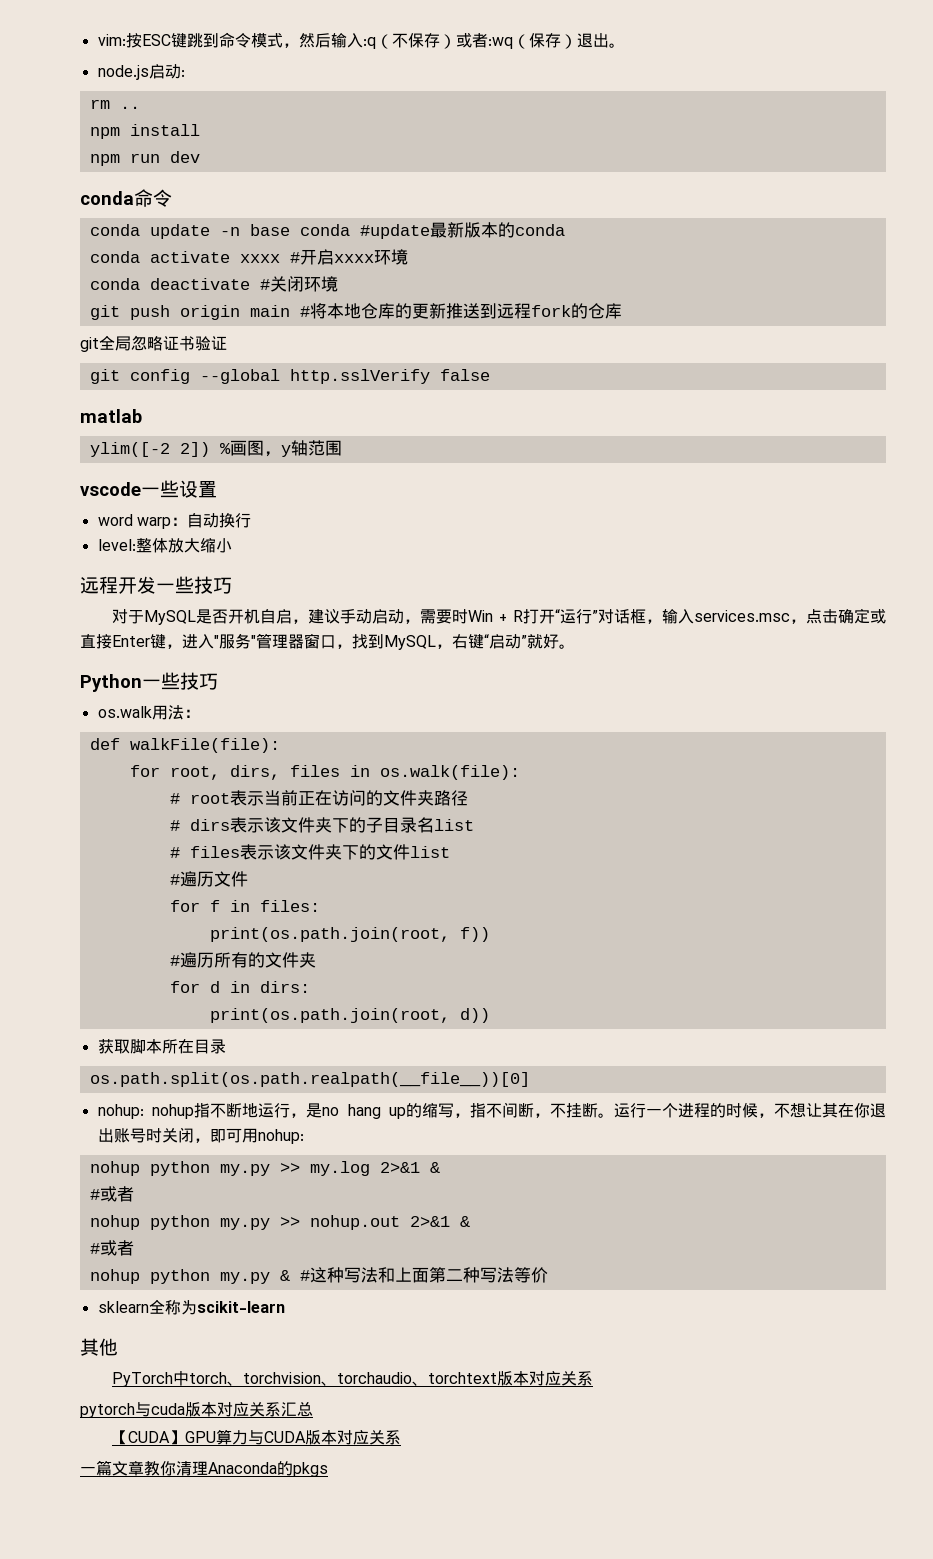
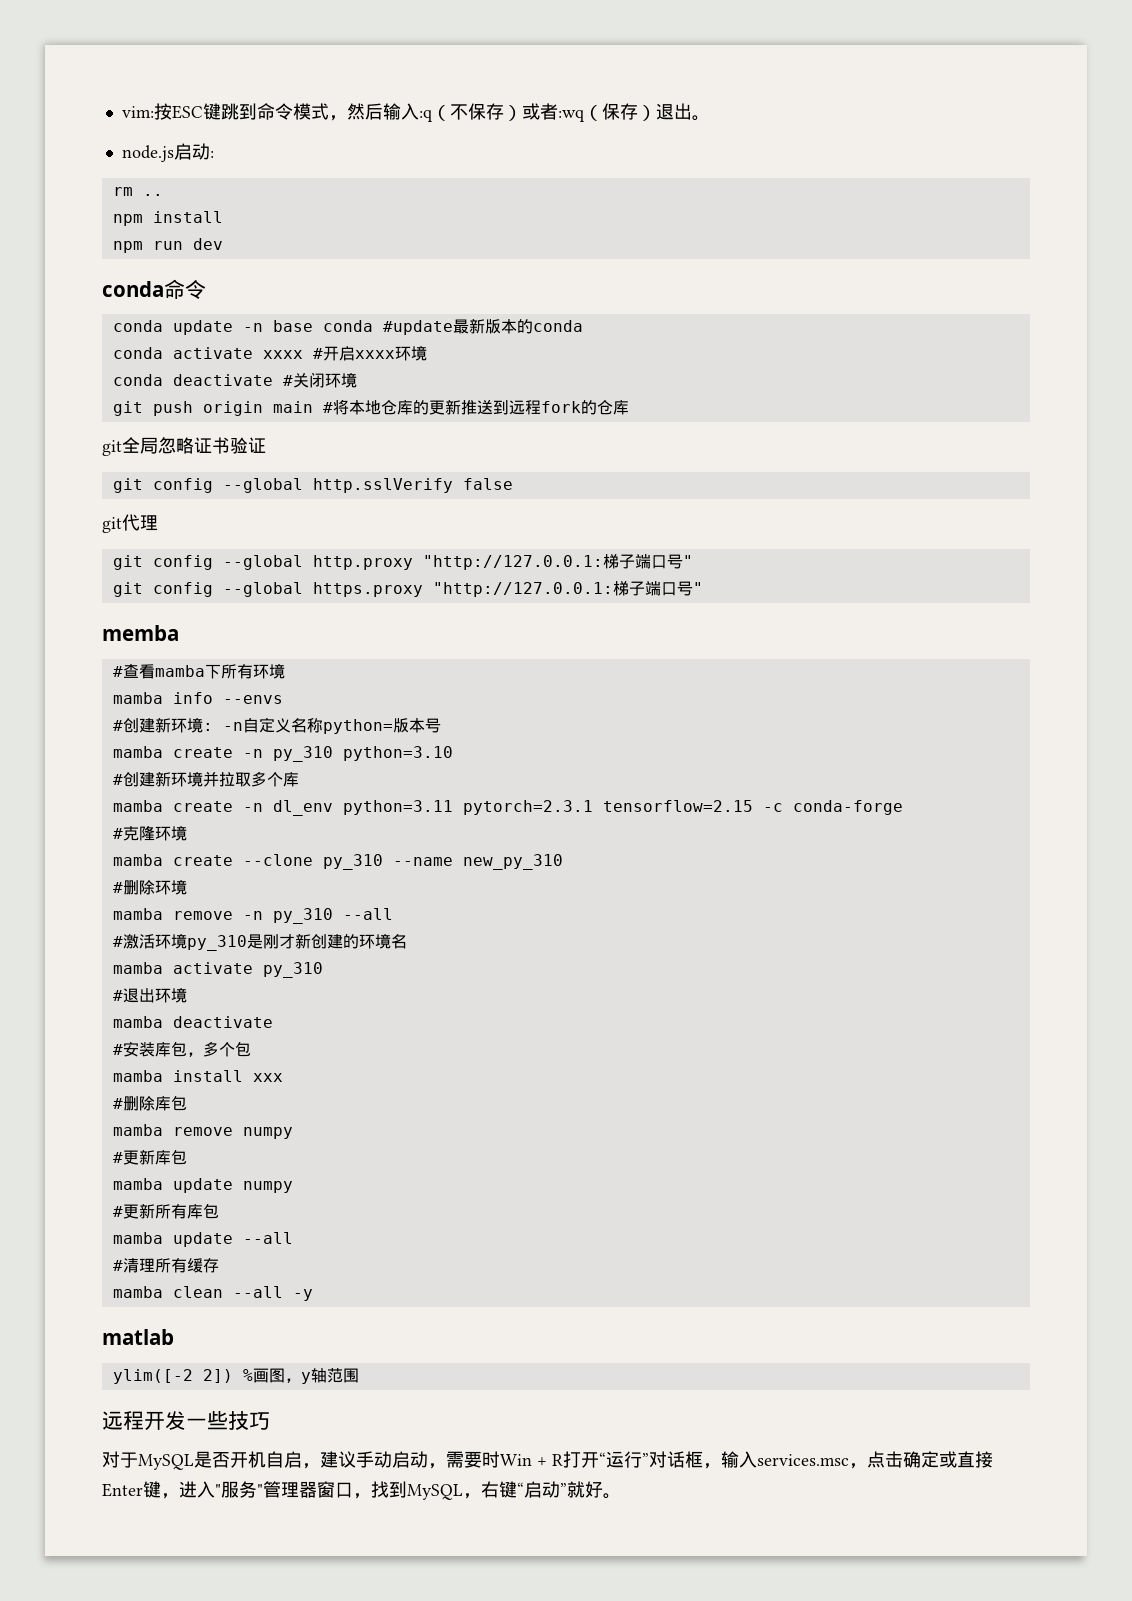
+ git代理
+ git config --global http.proxy "http://127.0.0.1:梯子端口号"
+ git config --global https.proxy "http://127.0.0.1:梯子端口号"
+ memba
+ #查看mamba下所有环境
+ mamba info --envs
+ #创建新环境: -n自定义名称python=版本号
+ mamba create -n py_310 python=3.10
+ #创建新环境并拉取多个库
+ mamba create -n dl_env python=3.11 pytorch=2.3.1 tensorflow=2.15 -c conda-forge
+ #克隆环境
+ mamba create --clone py_310 --name new_py_310
+ #删除环境
+ mamba remove -n py_310 --all
+ #激活环境py_310是刚才新创建的环境名
+ mamba activate py_310
+ #退出环境
+ mamba deactivate
+ #安装库包，多个包
+ mamba install xxx
+ #删除库包
+ mamba remove numpy
+ #更新库包
+ mamba update numpy
+ #更新所有库包
+ mamba update --all
+ #清理所有缓存
+ mamba clean --all -y
- vscode一些设置
- word warp：自动换行
- level:整体放大缩小
- Python一些技巧
- os.walk用法：
- def walkFile(file):
- for root, dirs, files in os.walk(file):
- # root表示当前正在访问的文件夹路径
- # dirs表示该文件夹下的子目录名list
- # files表示该文件夹下的文件list
- #遍历文件
- for f in files:
- print(os.path.join(root, f))
- #遍历所有的文件夹
- for d in dirs:
- print(os.path.join(root, d))
- 获取脚本所在目录
- os.path.split(os.path.realpath(__file__))[0]
- nohup: nohup指不断地运行，是no hang up的缩写，指不间断，不挂断。运行一个进程的时候，不想让其在你退出账号时关闭，即可用nohup:
- nohup python my.py >> my.log 2>&1 &
- #或者
- nohup python my.py >> nohup.out 2>&1 &
- #或者
- nohup python my.py & #这种写法和上面第二种写法等价
- sklearn全称为scikit-learn
- 其他
- PyTorch中torch、torchvision、torchaudio、torchtext版本对应关系
- pytorch与cuda版本对应关系汇总
- 【CUDA】GPU算力与CUDA版本对应关系
- 一篇文章教你清理Anaconda的pkgs

